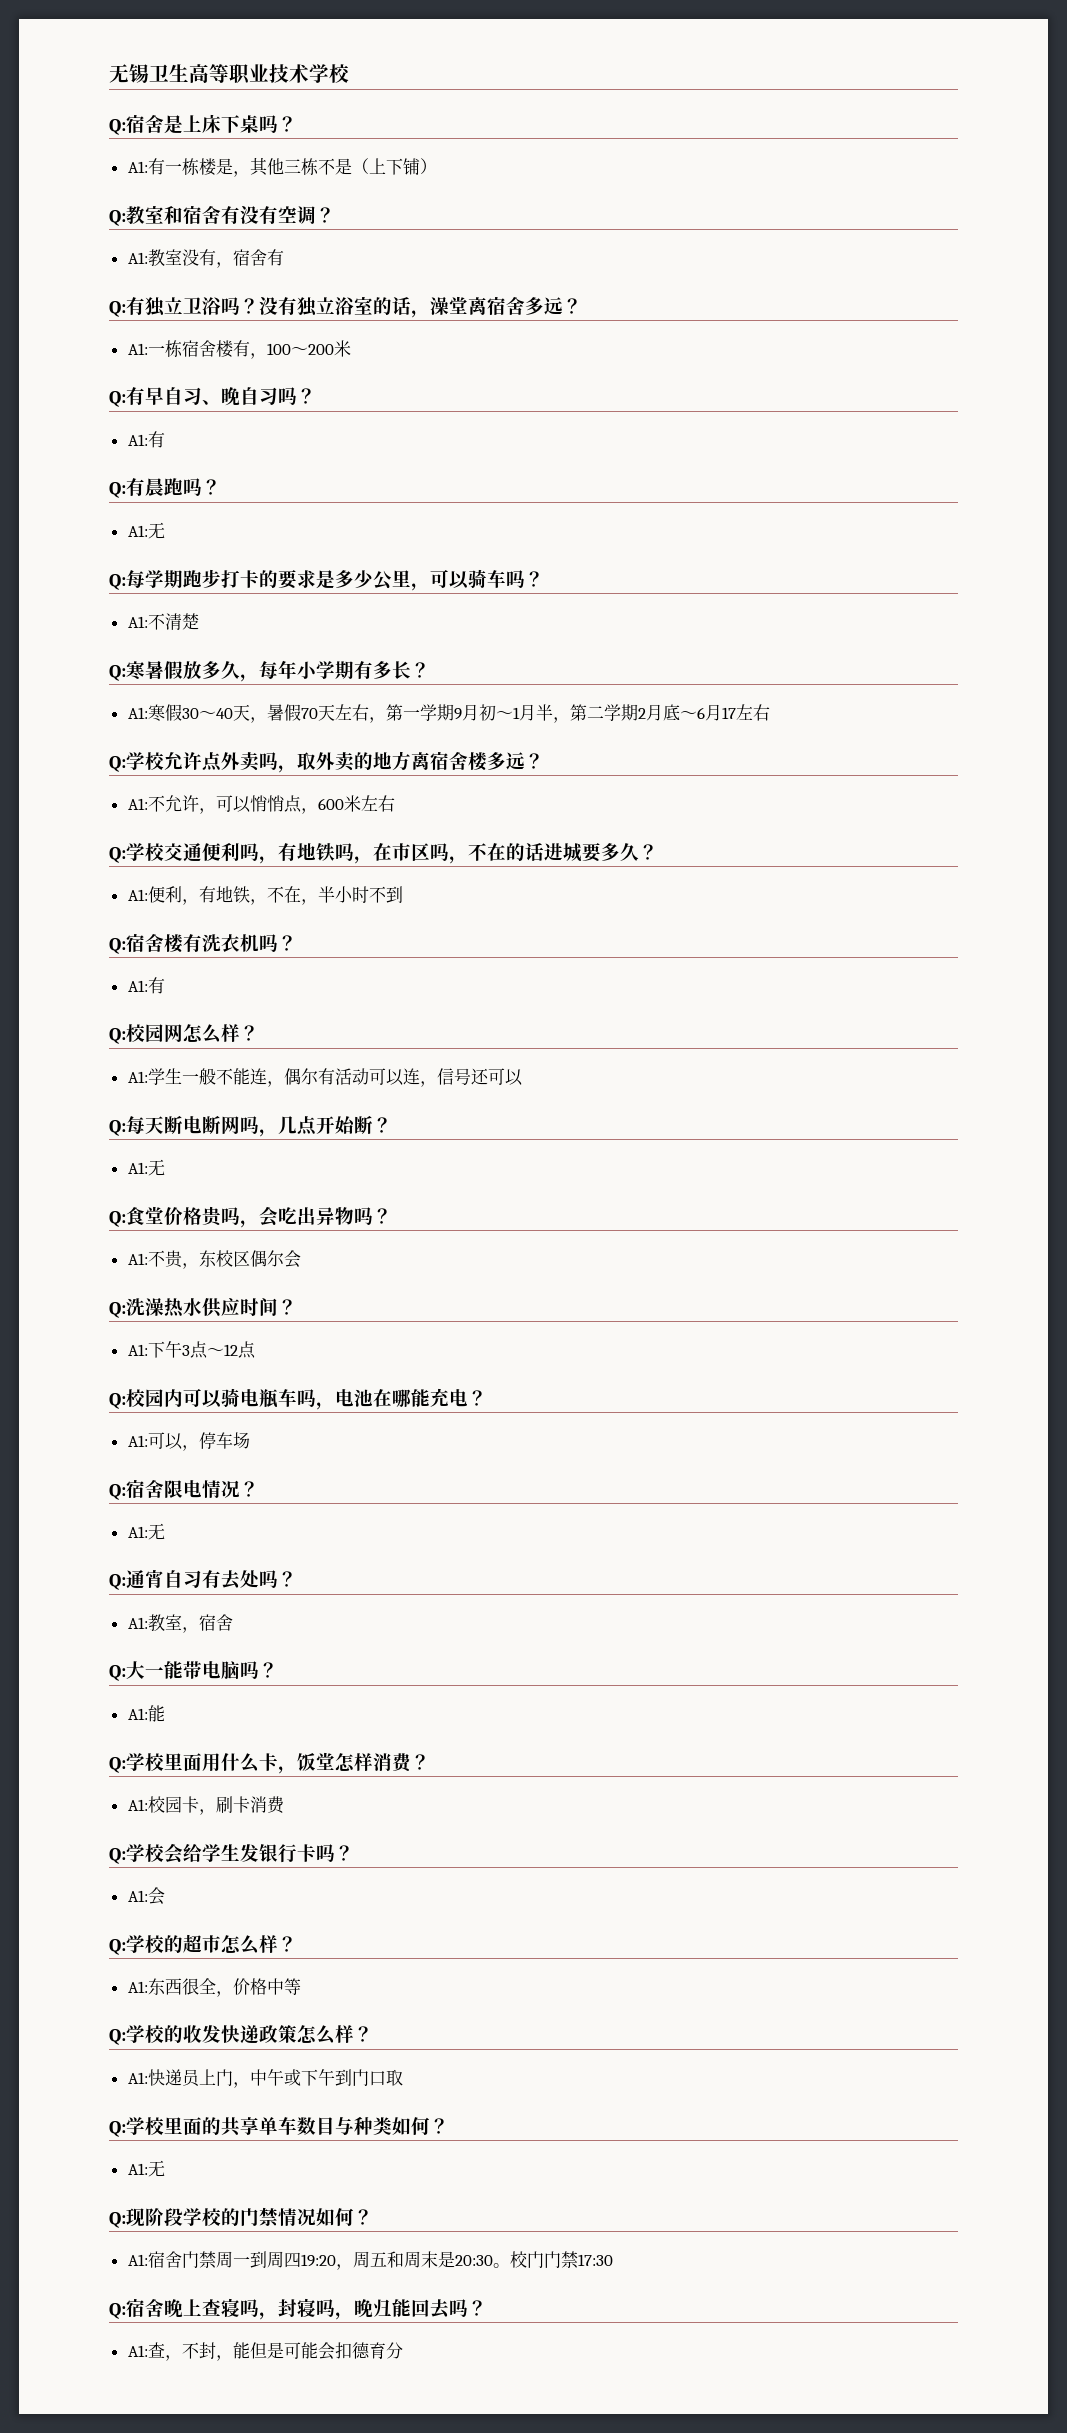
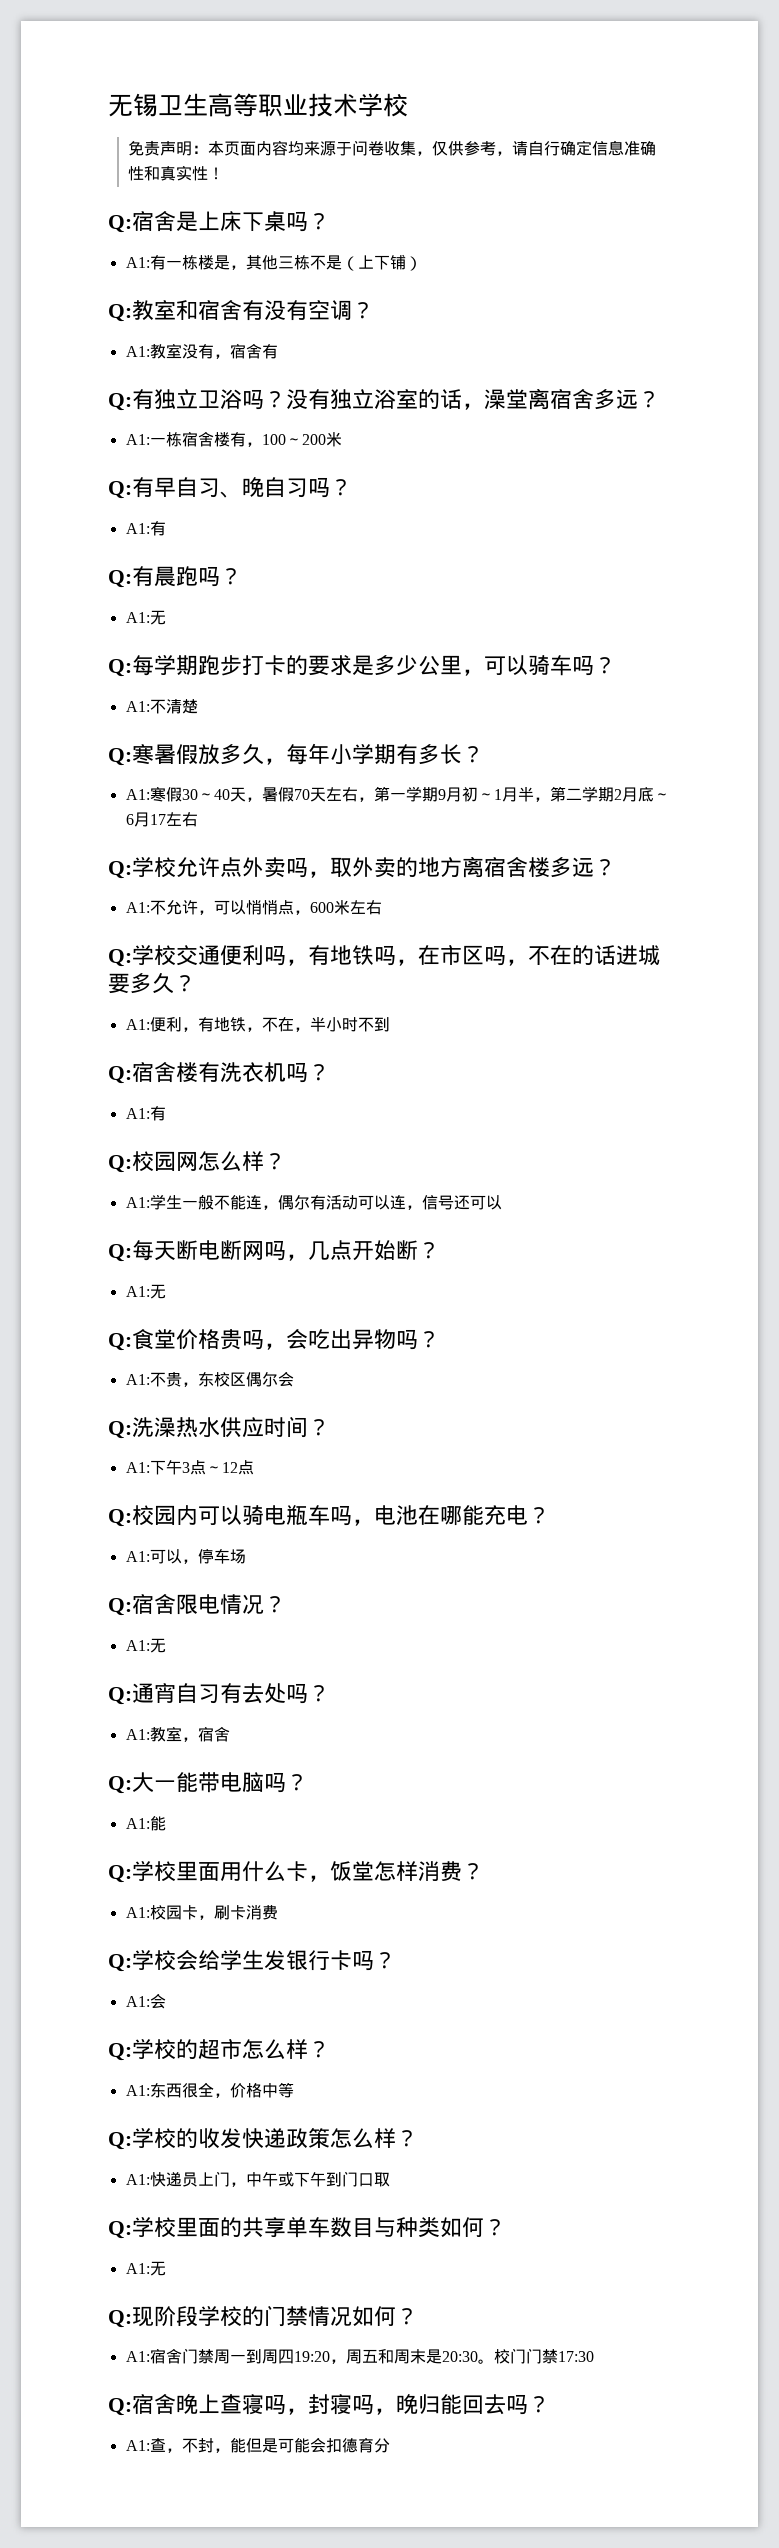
+ 免责声明：本页面内容均来源于问卷收集，仅供参考，请自行确定信息准确性和真实性！

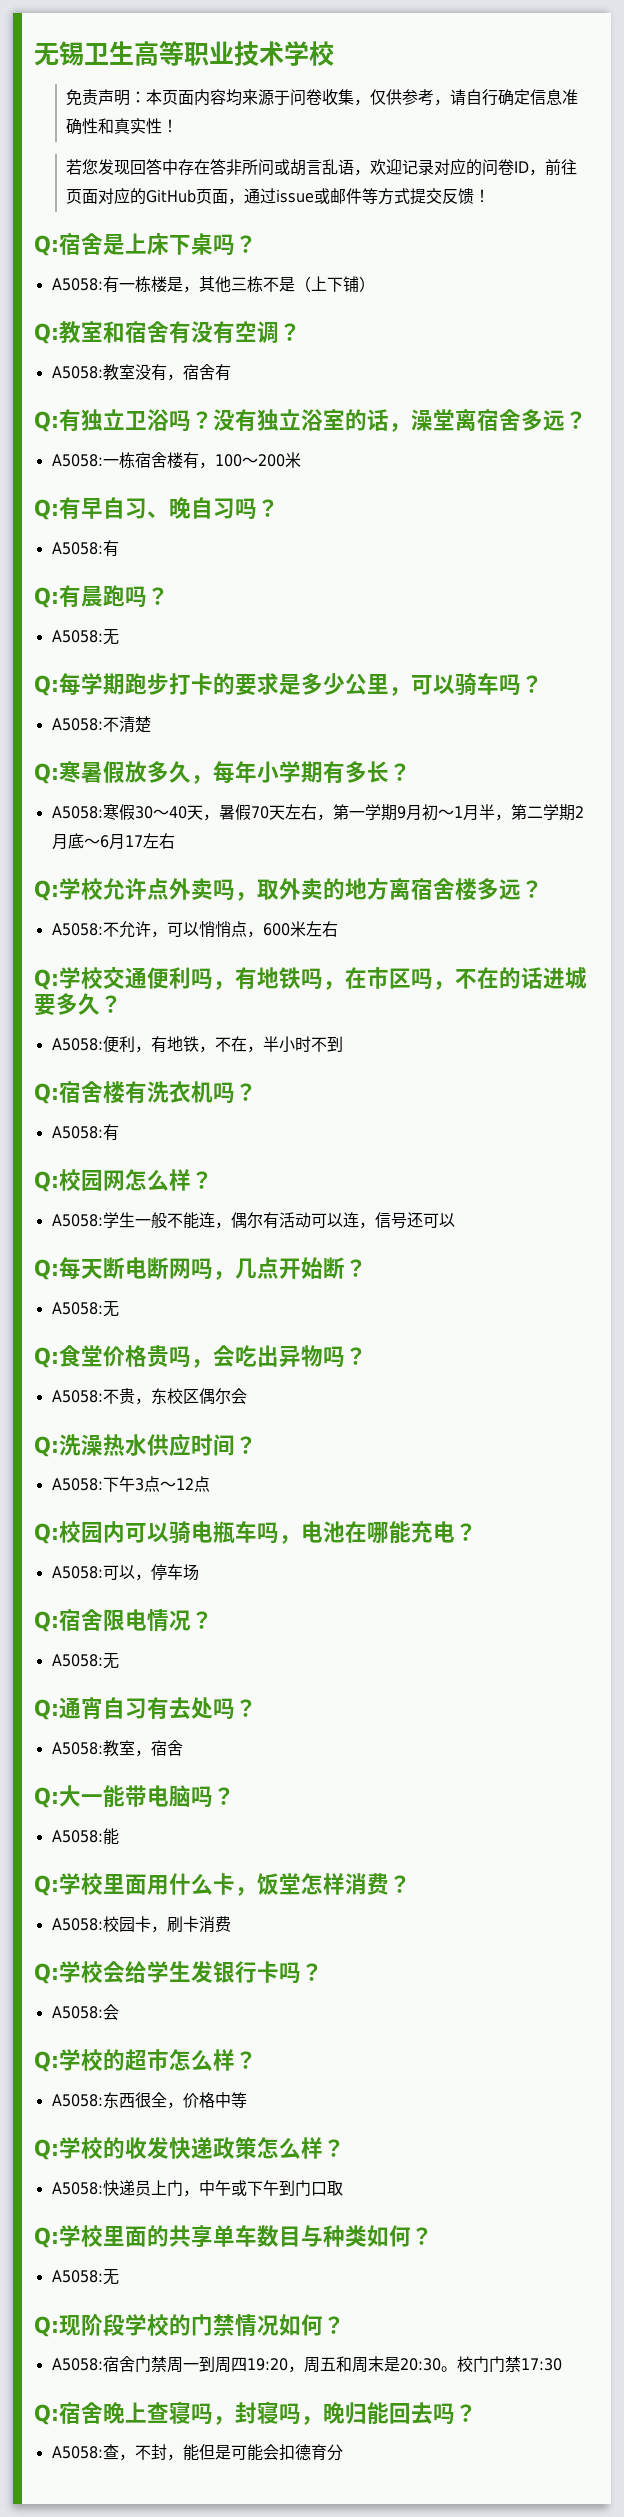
+ 若您发现回答中存在答非所问或胡言乱语，欢迎记录对应的问卷ID，前往页面对应的GitHub页面，通过issue或邮件等方式提交反馈！
- A1:有一栋楼是，其他三栋不是（上下铺）
+ A5058:有一栋楼是，其他三栋不是（上下铺）
- A1:教室没有，宿舍有
+ A5058:教室没有，宿舍有
- A1:一栋宿舍楼有，100～200米
+ A5058:一栋宿舍楼有，100～200米
  Q:有早自习、晚自习吗？
- A1:有
+ A5058:有
  Q:有晨跑吗？
- A1:无
+ A5058:无
- A1:不清楚
+ A5058:不清楚
- A1:寒假30～40天，暑假70天左右，第一学期9月初～1月半，第二学期2月底～6月17左右
+ A5058:寒假30～40天，暑假70天左右，第一学期9月初～1月半，第二学期2月底～6月17左右
- A1:不允许，可以悄悄点，600米左右
+ A5058:不允许，可以悄悄点，600米左右
- A1:便利，有地铁，不在，半小时不到
+ A5058:便利，有地铁，不在，半小时不到
  Q:宿舍楼有洗衣机吗？
- A1:有
+ A5058:有
- A1:学生一般不能连，偶尔有活动可以连，信号还可以
+ A5058:学生一般不能连，偶尔有活动可以连，信号还可以
  Q:每天断电断网吗，几点开始断？
- A1:无
+ A5058:无
- A1:不贵，东校区偶尔会
+ A5058:不贵，东校区偶尔会
- A1:下午3点～12点
+ A5058:下午3点～12点
- A1:可以，停车场
+ A5058:可以，停车场
  Q:宿舍限电情况？
- A1:无
+ A5058:无
- A1:教室，宿舍
+ A5058:教室，宿舍
- A1:能
+ A5058:能
- A1:校园卡，刷卡消费
+ A5058:校园卡，刷卡消费
- A1:会
+ A5058:会
- A1:东西很全，价格中等
+ A5058:东西很全，价格中等
- A1:快递员上门，中午或下午到门口取
+ A5058:快递员上门，中午或下午到门口取
  Q:学校里面的共享单车数目与种类如何？
- A1:无
+ A5058:无
- A1:宿舍门禁周一到周四19:20，周五和周末是20:30。
+ A5058:宿舍门禁周一到周四19:20，周五和周末是20:30。
- A1:查，不封，能但是可能会扣德育分
+ A5058:查，不封，能但是可能会扣德育分

